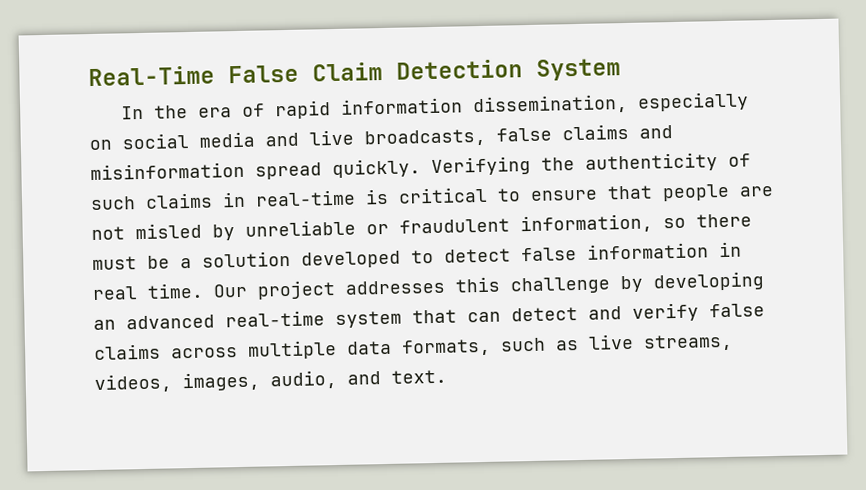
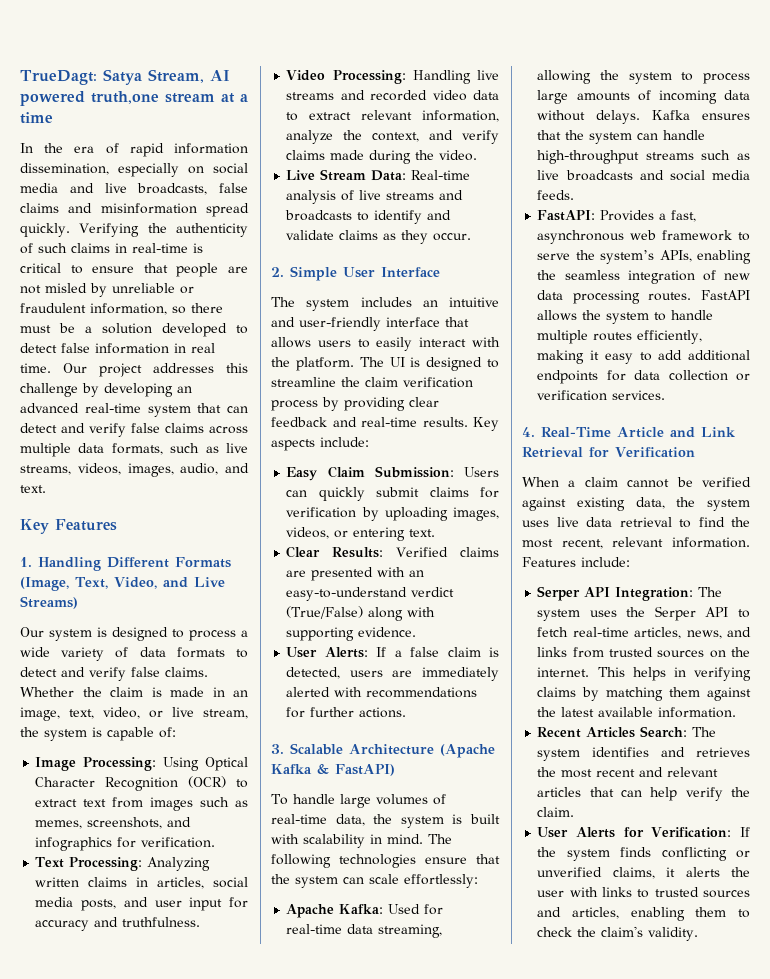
- Real-Time False Claim Detection System
+ TrueDagt: Satya Stream, AI powered truth,one stream at a time
+ Key Features
+ 1. Handling Different Formats (Image, Text, Video, and Live Streams)
+ Our system is designed to process a wide variety of data formats to detect and verify false claims. Whether the claim is made in an image, text, video, or live stream, the system is capable of:
+ Image Processing: Using Optical Character Recognition (OCR) to extract text from images such as memes, screenshots, and infographics for verification.
+ Text Processing: Analyzing written claims in articles, social media posts, and user input for accuracy and truthfulness.
+ Video Processing: Handling live streams and recorded video data to extract relevant information, analyze the context, and verify claims made during the video.
+ Live Stream Data: Real-time analysis of live streams and broadcasts to identify and validate claims as they occur.
+ 2. Simple User Interface
+ The system includes an intuitive and user-friendly interface that allows users to easily interact with the platform. The UI is designed to streamline the claim verification process by providing clear feedback and real-time results. Key aspects include:
+ Easy Claim Submission: Users can quickly submit claims for verification by uploading images, videos, or entering text.
+ Clear Results: Verified claims are presented with an easy-to-understand verdict (True/False) along with supporting evidence.
+ User Alerts: If a false claim is detected, users are immediately alerted with recommendations for further actions.
+ 3. Scalable Architecture (Apache Kafka & FastAPI)
+ To handle large volumes of real-time data, the system is built with scalability in mind. The following technologies ensure that the system can scale effortlessly:
+ Apache Kafka: Used for real-time data streaming, allowing the system to process large amounts of incoming data without delays. Kafka ensures that the system can handle high-throughput streams such as live broadcasts and social media feeds.
+ FastAPI: Provides a fast, asynchronous web framework to serve the system’s APIs, enabling the seamless integration of new data processing routes. FastAPI allows the system to handle multiple routes efficiently, making it easy to add additional endpoints for data collection or verification services.
+ 4. Real-Time Article and Link Retrieval for Verification
+ When a claim cannot be verified against existing data, the system uses live data retrieval to find the most recent, relevant information. Features include:
+ Serper API Integration: The system uses the Serper API to fetch real-time articles, news, and links from trusted sources on the internet. This helps in verifying claims by matching them against the latest available information.
+ Recent Articles Search: The system identifies and retrieves the most recent and relevant articles that can help verify the claim.
+ User Alerts for Verification: If the system finds conflicting or unverified claims, it alerts the user with links to trusted sources and articles, enabling them to check the claim's validity.

